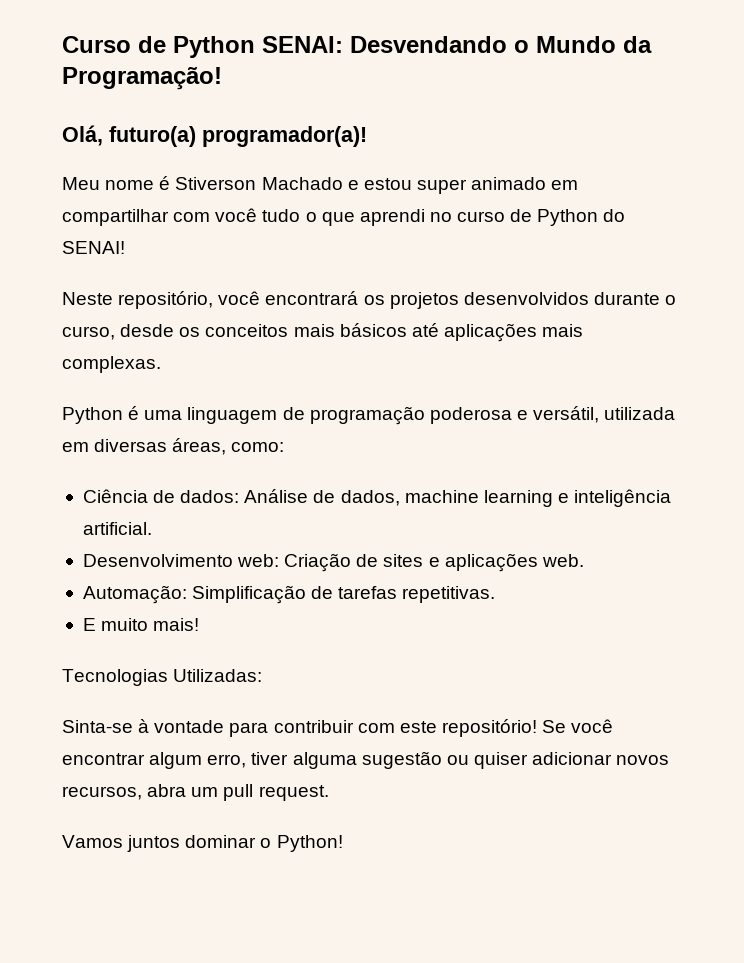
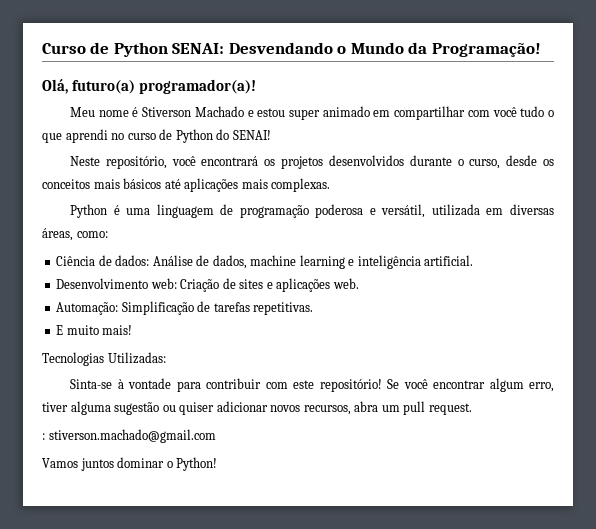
+ : stiverson.machado@gmail.com

